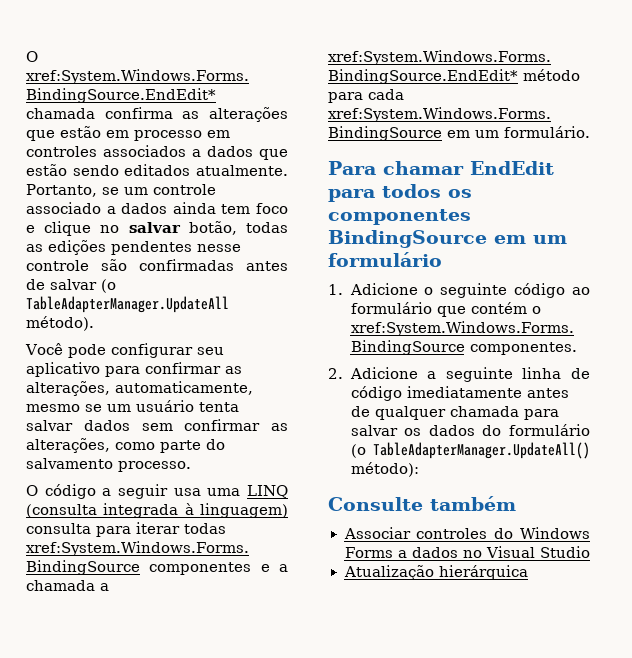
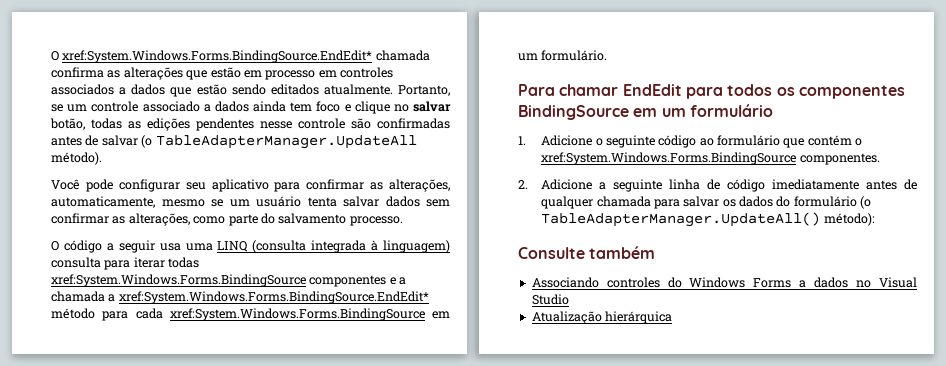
- Associar controles do Windows Forms a dados no Visual Studio
+ Associando controles do Windows Forms a dados no Visual Studio

